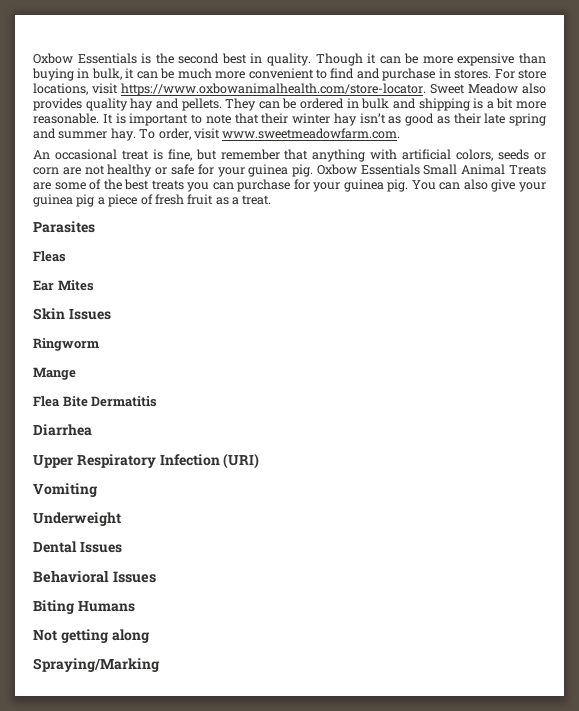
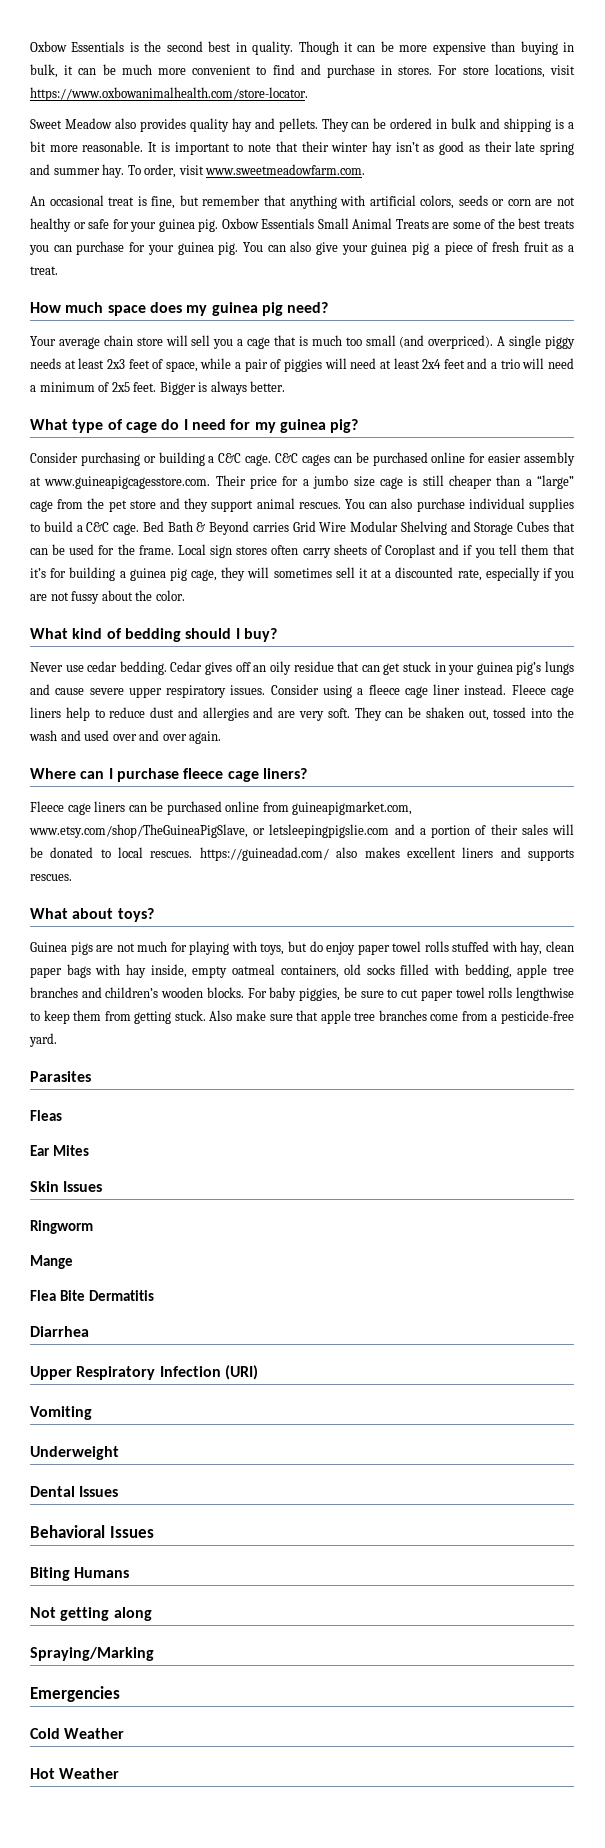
- For store locations, visit https://www.oxbowanimalhealth.com/store-locator. Sweet Meadow also provides quality hay and pellets.
+ For store locations, visit https://www.oxbowanimalhealth.com/store-locator.
+ Sweet Meadow also provides quality hay and pellets.
+ How much space does my guinea pig need?
+ Your average chain store will sell you a cage that is much too small (and overpriced). A single piggy needs at least 2x3 feet of space, while a pair of piggies will need at least 2x4 feet and a trio will need a minimum of 2x5 feet. Bigger is always better.
+ What type of cage do I need for my guinea pig?
+ Consider purchasing or building a C&C cage. C&C cages can be purchased online for easier assembly at www.guineapigcagesstore.com. Their price for a jumbo size cage is still cheaper than a “large” cage from the pet store and they support animal rescues. You can also purchase individual supplies to build a C&C cage. Bed Bath & Beyond carries Grid Wire Modular Shelving and Storage Cubes that can be used for the frame. Local sign stores often carry sheets of Coroplast and if you tell them that it’s for building a guinea pig cage, they will sometimes sell it at a discounted rate, especially if you are not fussy about the color.
+ What kind of bedding should I buy?
+ Never use cedar bedding. Cedar gives off an oily residue that can get stuck in your guinea pig’s lungs and cause severe upper respiratory issues. Consider using a fleece cage liner instead. Fleece cage liners help to reduce dust and allergies and are very soft. They can be shaken out, tossed into the wash and used over and over again.
+ Where can I purchase fleece cage liners?
+ Fleece cage liners can be purchased online from guineapigmarket.com, www.etsy.com/shop/TheGuineaPigSlave, or letsleepingpigslie.com and a portion of their sales will be donated to local rescues. https://guineadad.com/ also makes excellent liners and supports rescues.
+ What about toys?
+ Guinea pigs are not much for playing with toys, but do enjoy paper towel rolls stuffed with hay, clean paper bags with hay inside, empty oatmeal containers, old socks filled with bedding, apple tree branches and children’s wooden blocks. For baby piggies, be sure to cut paper towel rolls lengthwise to keep them from getting stuck. Also make sure that apple tree branches come from a pesticide-free yard.
+ Emergencies
+ Cold Weather
+ Hot Weather

